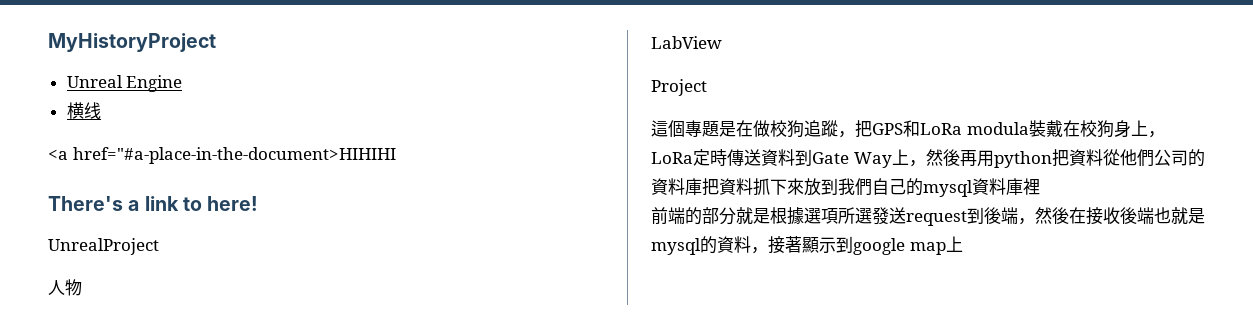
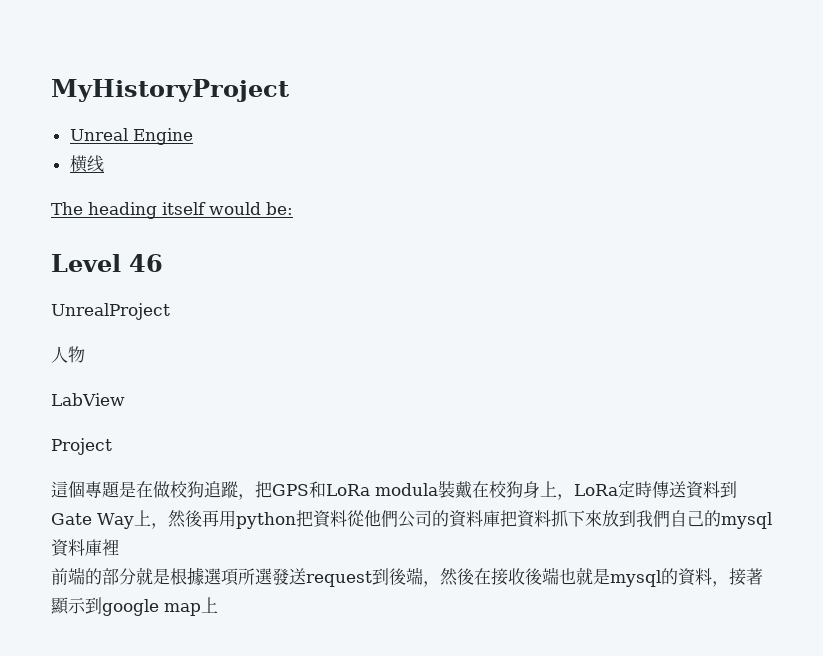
- <a href="#a-place-in-the-document>HIHIHI
- There's a link to here!
+ The heading itself would be:
+ Level 46

